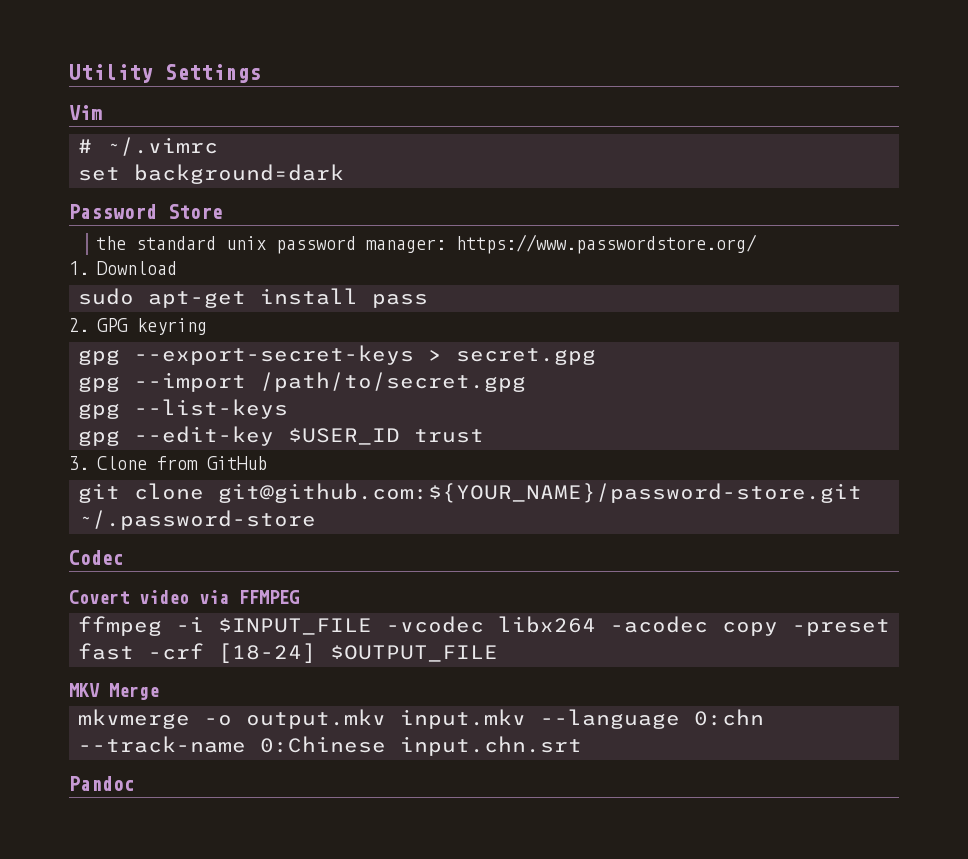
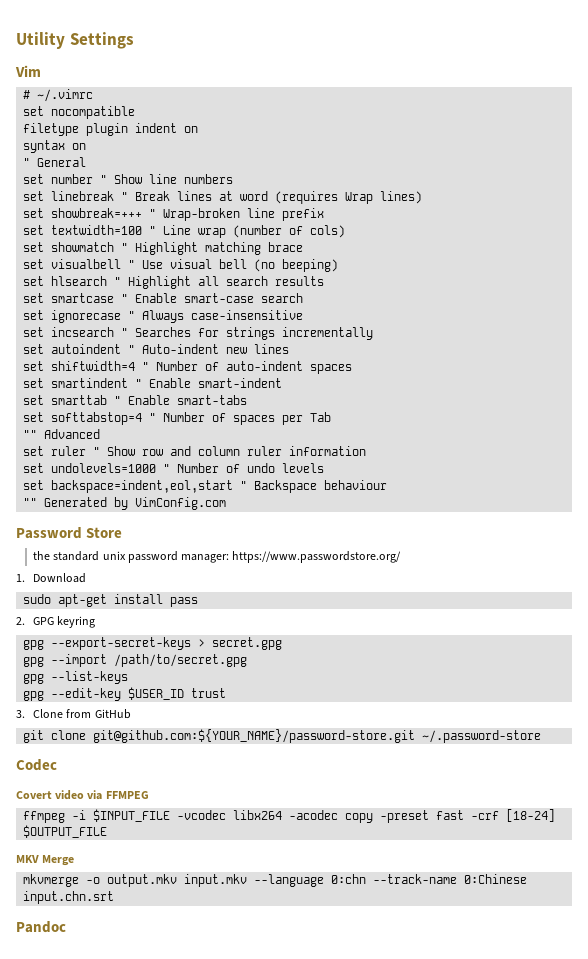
- set background=dark
+ set nocompatible
+ filetype plugin indent on
+ syntax on
+ " General
+ set number " Show line numbers
+ set linebreak " Break lines at word (requires Wrap lines)
+ set showbreak=+++ " Wrap-broken line prefix
+ set textwidth=100 " Line wrap (number of cols)
+ set showmatch " Highlight matching brace
+ set visualbell " Use visual bell (no beeping)
+ set hlsearch " Highlight all search results
+ set smartcase " Enable smart-case search
+ set ignorecase " Always case-insensitive
+ set incsearch " Searches for strings incrementally
+ set autoindent " Auto-indent new lines
+ set shiftwidth=4 " Number of auto-indent spaces
+ set smartindent " Enable smart-indent
+ set smarttab " Enable smart-tabs
+ set softtabstop=4 " Number of spaces per Tab
+ "" Advanced
+ set ruler " Show row and column ruler information
+ set undolevels=1000 " Number of undo levels
+ set backspace=indent,eol,start " Backspace behaviour
+ "" Generated by VimConfig.com

